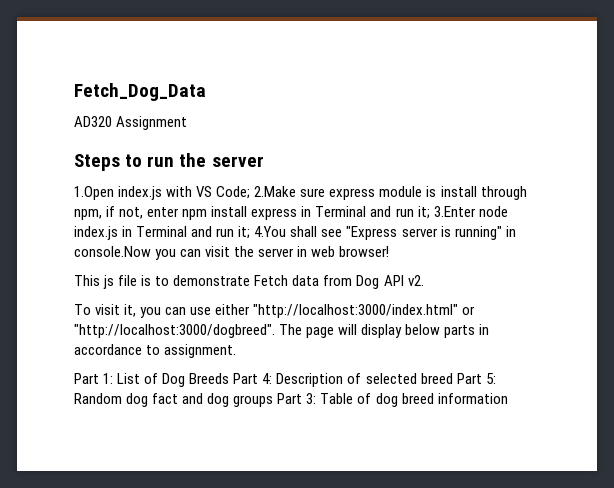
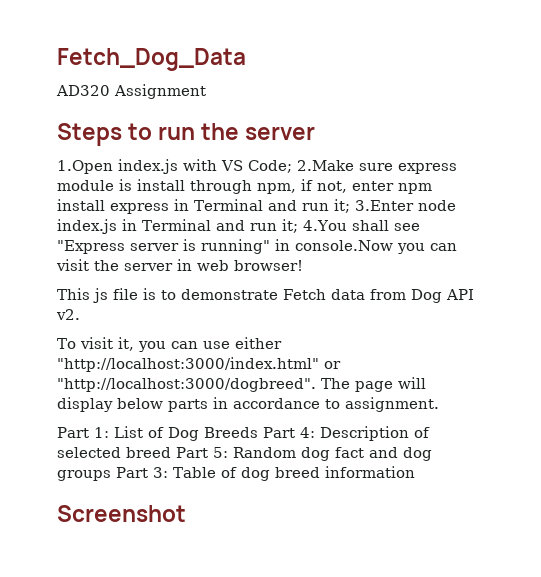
+ Screenshot

